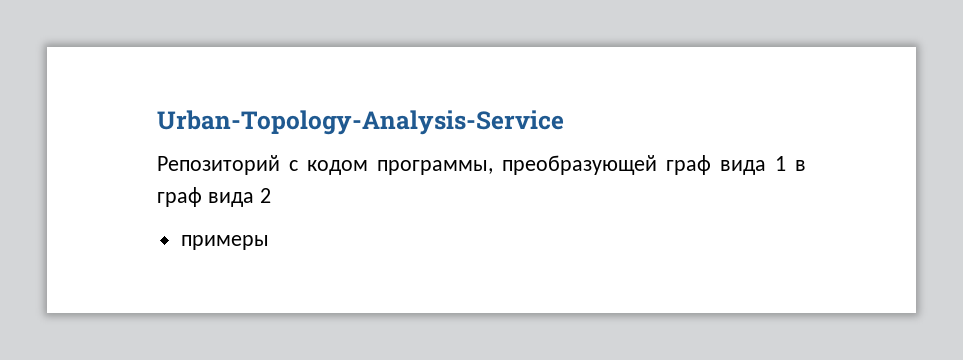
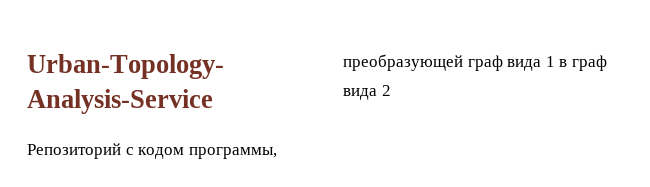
- примеры

